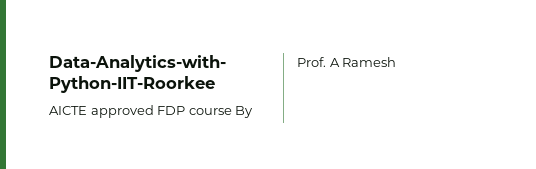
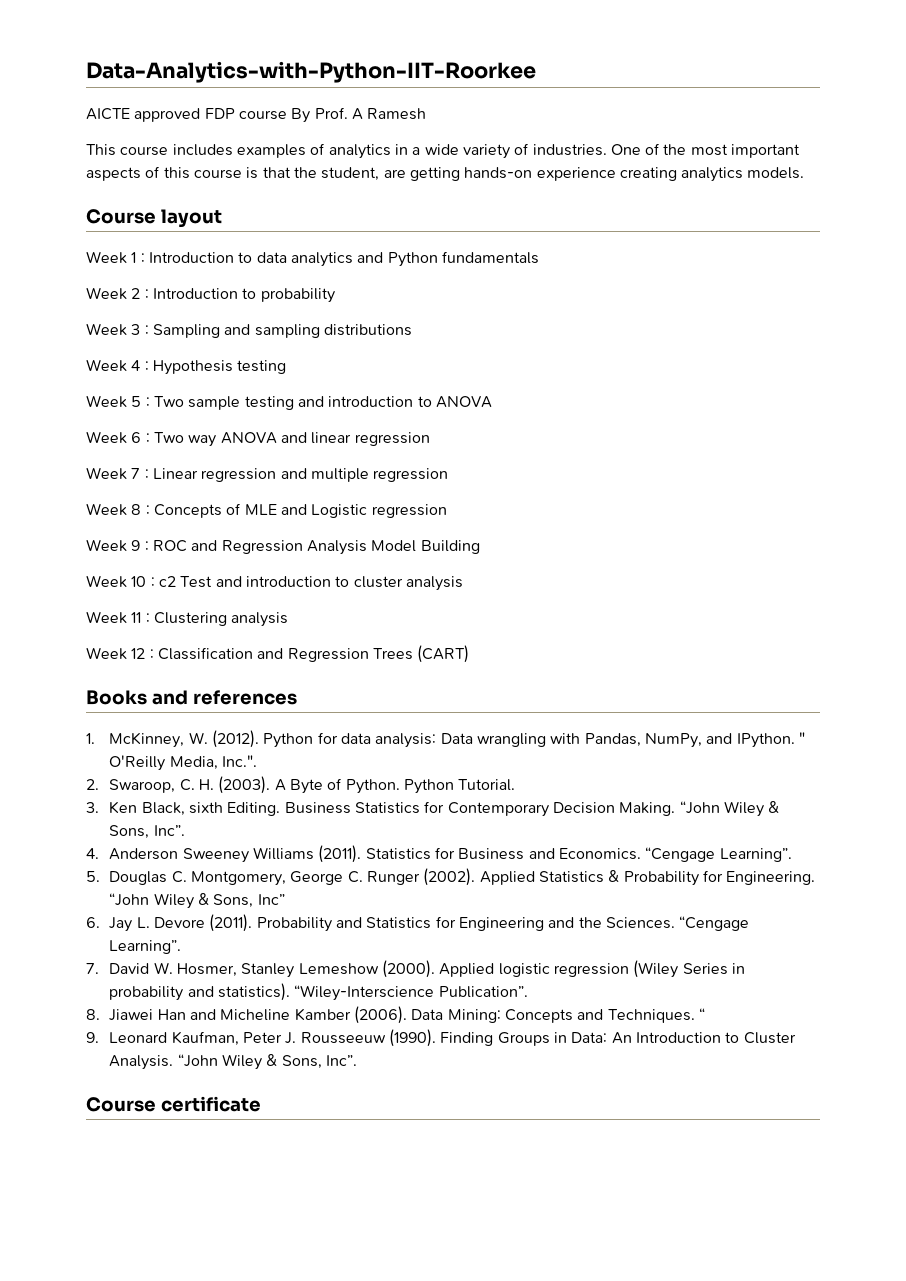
+ This course includes examples of analytics in a wide variety of industries. One of the most important aspects of this course is that the student, are getting hands-on experience creating analytics models.
+ Course layout
+ Week 1 : Introduction to data analytics and Python fundamentals
+ Week 2 : Introduction to probability
+ Week 3 : Sampling and sampling distributions
+ Week 4 : Hypothesis testing
+ Week 5 : Two sample testing and introduction to ANOVA
+ Week 6 : Two way ANOVA and linear regression
+ Week 7 : Linear regression and multiple regression
+ Week 8 : Concepts of MLE and Logistic regression
+ Week 9 : ROC and Regression Analysis Model Building
+ Week 10 : c2 Test and introduction to cluster analysis
+ Week 11 : Clustering analysis
+ Week 12 : Classification and Regression Trees (CART)
+ Books and references
+ 1. McKinney, W. (2012). Python for data analysis: Data wrangling with Pandas, NumPy, and IPython. " O'Reilly Media, Inc.".
+ 2. Swaroop, C. H. (2003). A Byte of Python. Python Tutorial.
+ 3. Ken Black, sixth Editing. Business Statistics for Contemporary Decision Making. “John Wiley & Sons, Inc”.
+ 4. Anderson Sweeney Williams (2011). Statistics for Business and Economics. “Cengage Learning”.
+ 5. Douglas C. Montgomery, George C. Runger (2002). Applied Statistics & Probability for Engineering. “John Wiley & Sons, Inc”
+ 6. Jay L. Devore (2011). Probability and Statistics for Engineering and the Sciences. “Cengage Learning”.
+ 7. David W. Hosmer, Stanley Lemeshow (2000). Applied logistic regression (Wiley Series in probability and statistics). “Wiley-Interscience Publication”.
+ 8. Jiawei Han and Micheline Kamber (2006). Data Mining: Concepts and Techniques. “
+ 9. Leonard Kaufman, Peter J. Rousseeuw (1990). Finding Groups in Data: An Introduction to Cluster Analysis. “John Wiley & Sons, Inc”.
+ Course certificate

